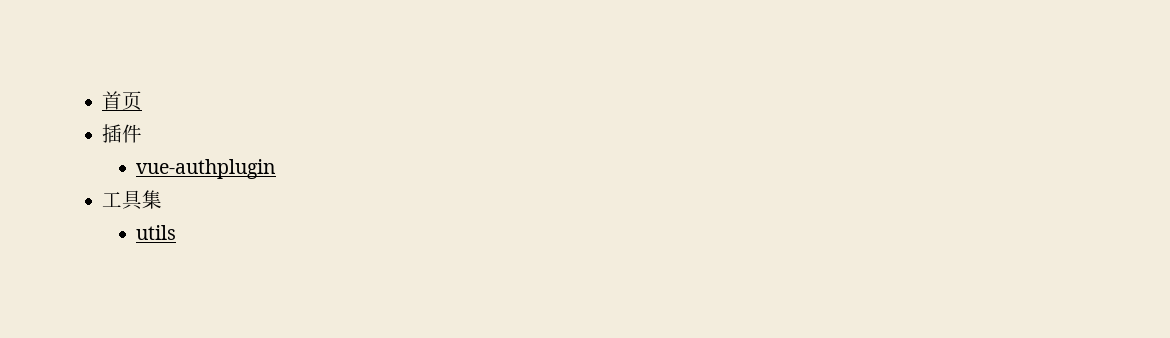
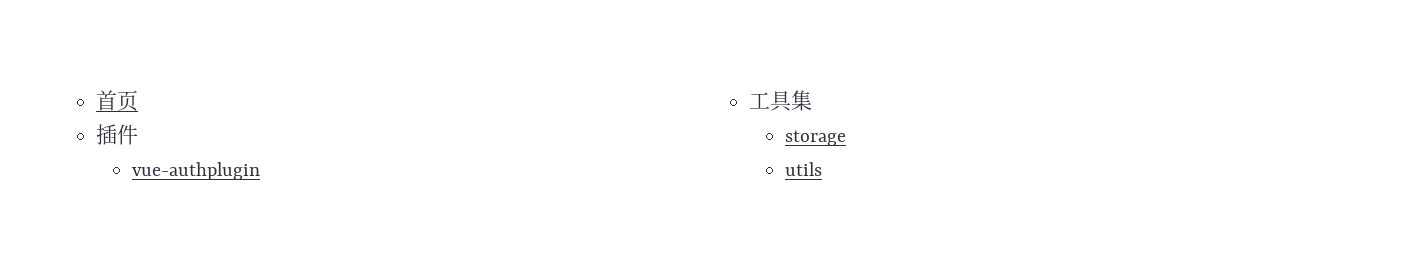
+ storage

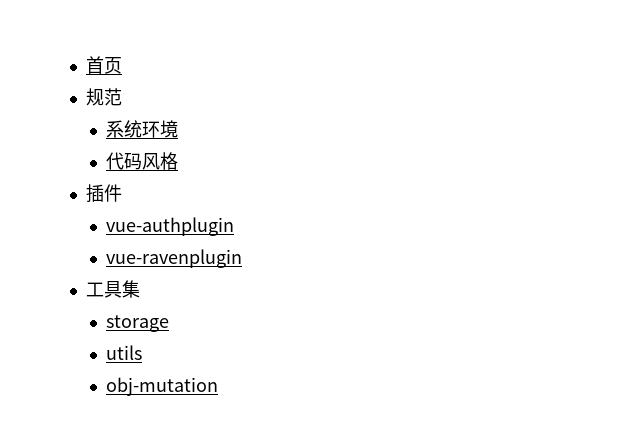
+ 规范
+ 系统环境
+ 代码风格
+ vue-ravenplugin
+ obj-mutation

